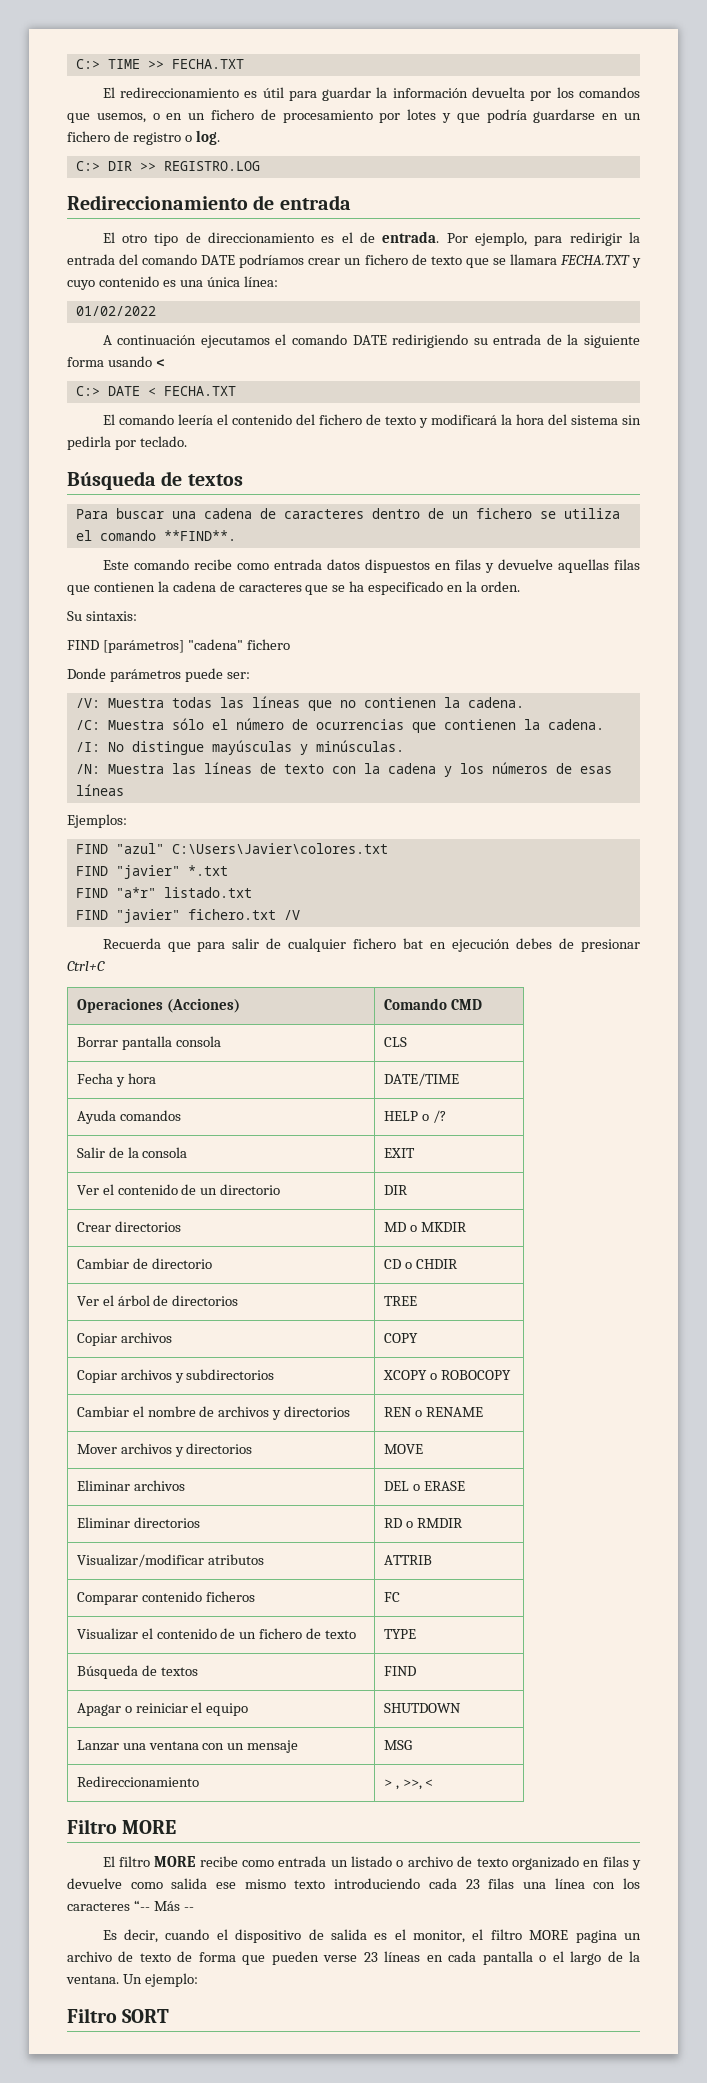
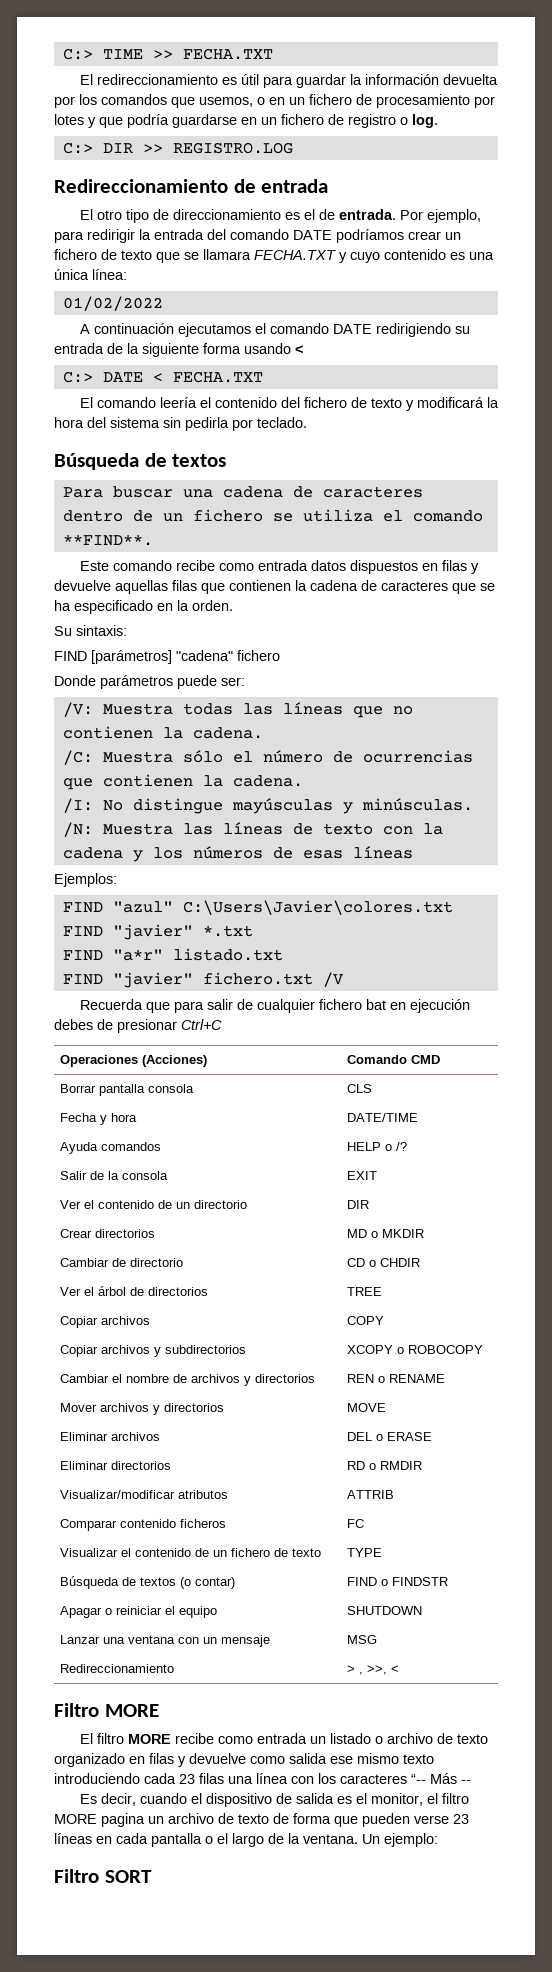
- Búsqueda de textos | FIND
+ Búsqueda de textos (o contar) | FIND o FINDSTR

